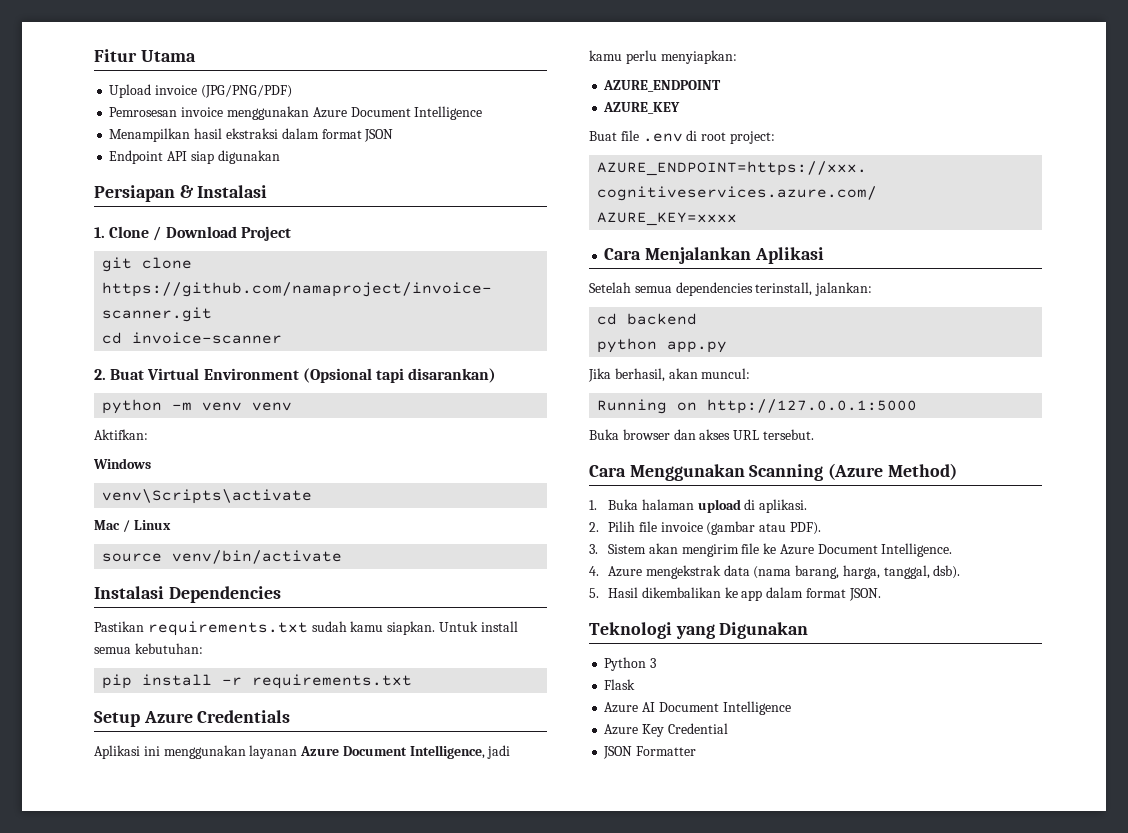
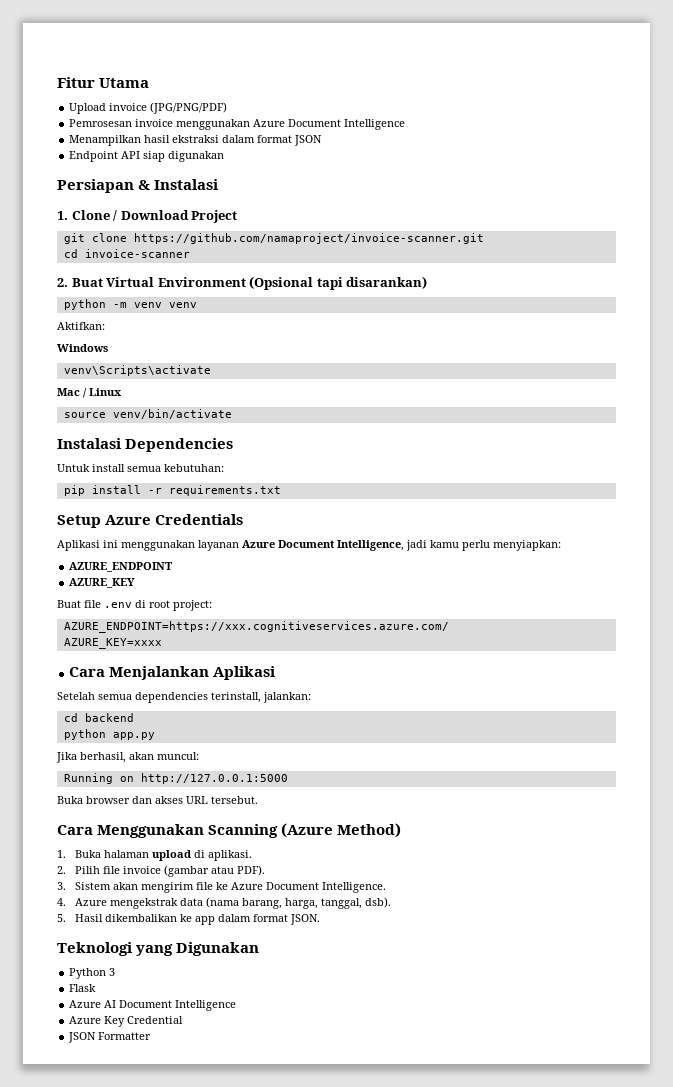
- Pastikan requirements.txt sudah kamu siapkan.

